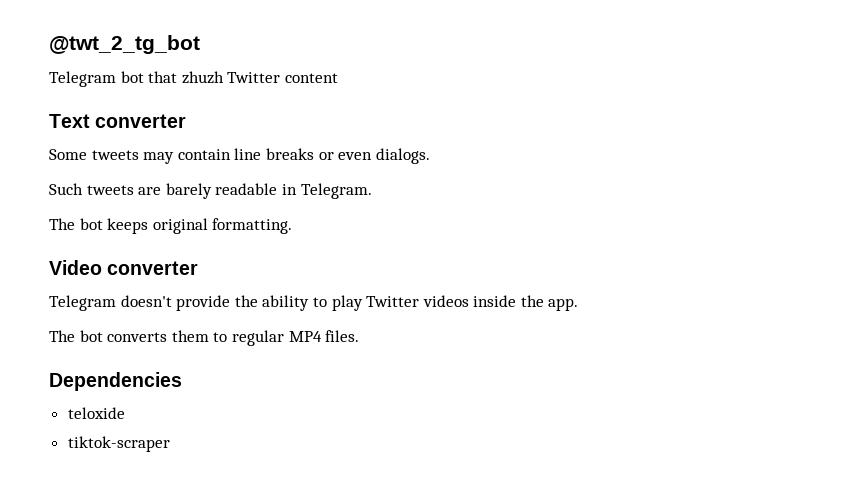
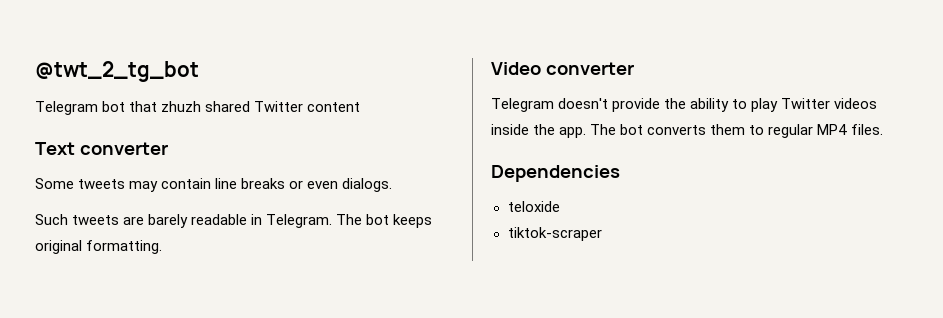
- Telegram bot that zhuzh Twitter content
+ Telegram bot that zhuzh shared Twitter content
- Such tweets are barely readable in Telegram.
- The bot keeps original formatting.
+ Such tweets are barely readable in Telegram. The bot keeps original formatting.
- Telegram doesn't provide the ability to play Twitter videos inside the app.
- The bot converts them to regular MP4 files.
+ Telegram doesn't provide the ability to play Twitter videos inside the app. The bot converts them to regular MP4 files.

